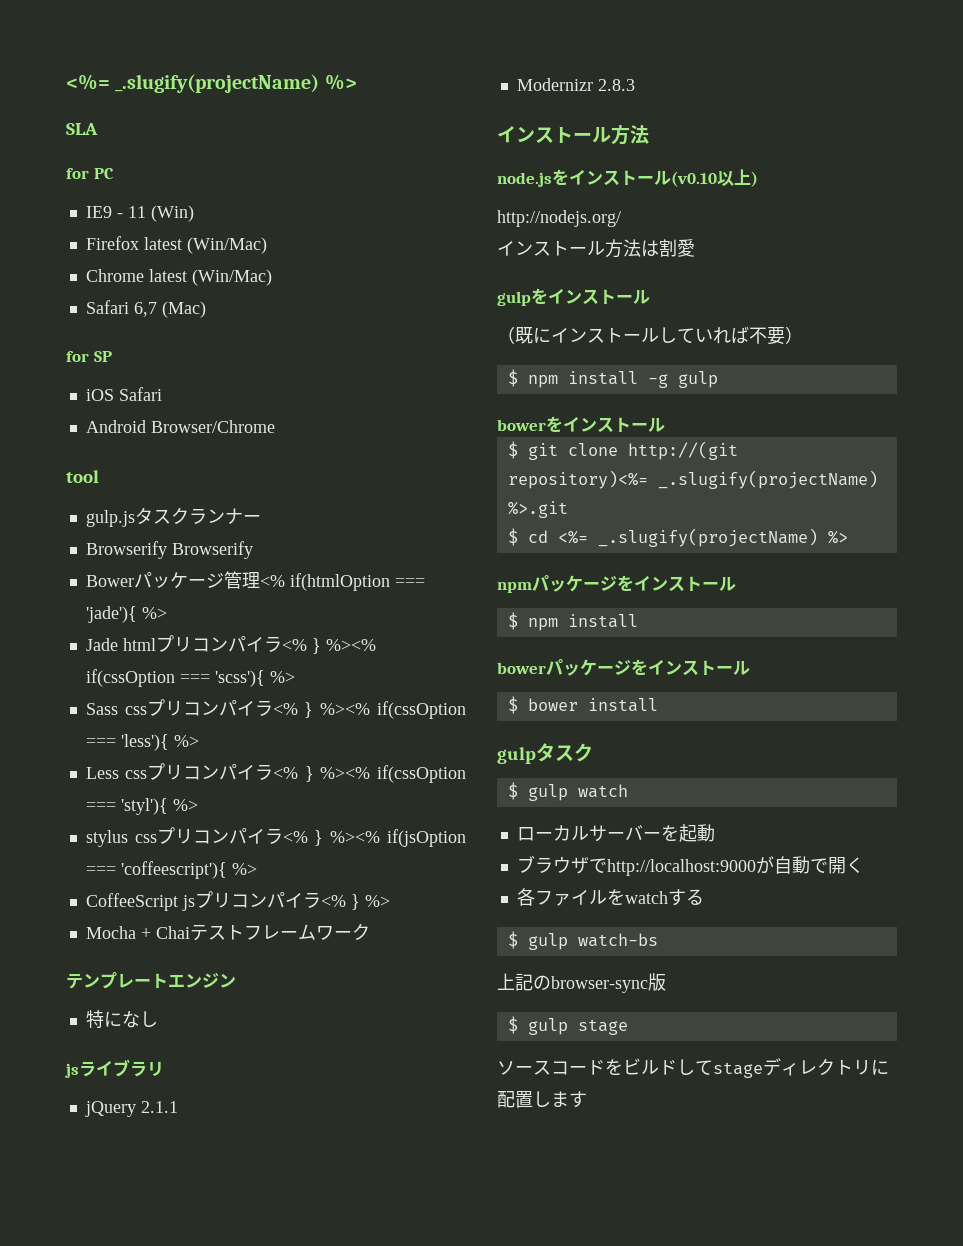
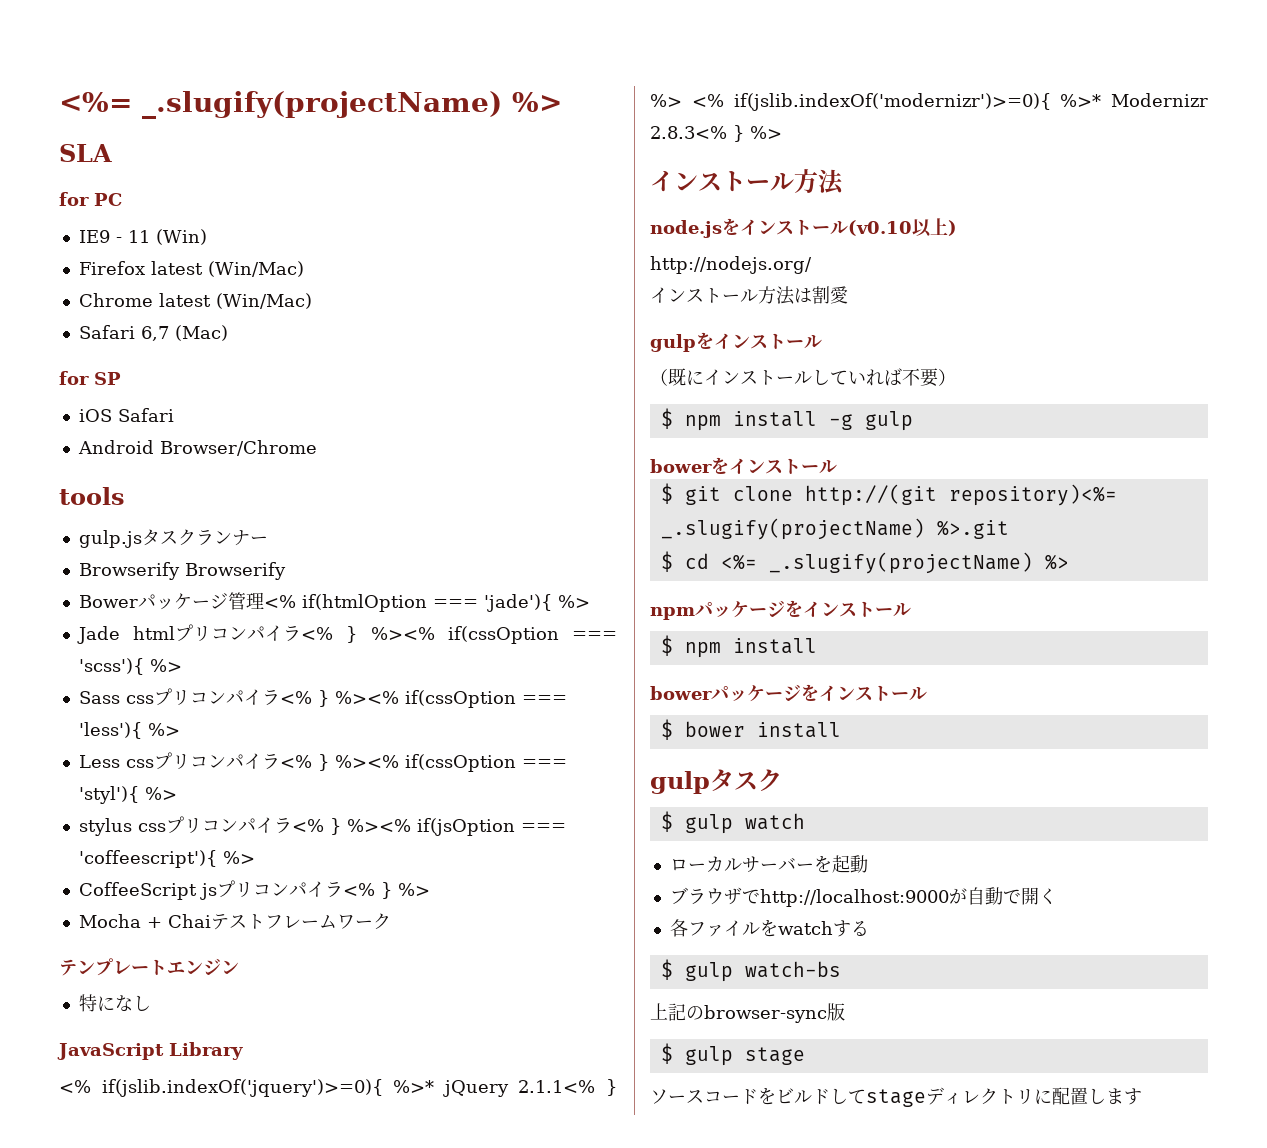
- tool
+ tools
- jsライブラリ
- jQuery 2.1.1
- Modernizr 2.8.3
+ JavaScript Library
+ <% if(jslib.indexOf('jquery')>=0){ %>* jQuery 2.1.1<% } %> <% if(jslib.indexOf('modernizr')>=0){ %>* Modernizr 2.8.3<% } %>

